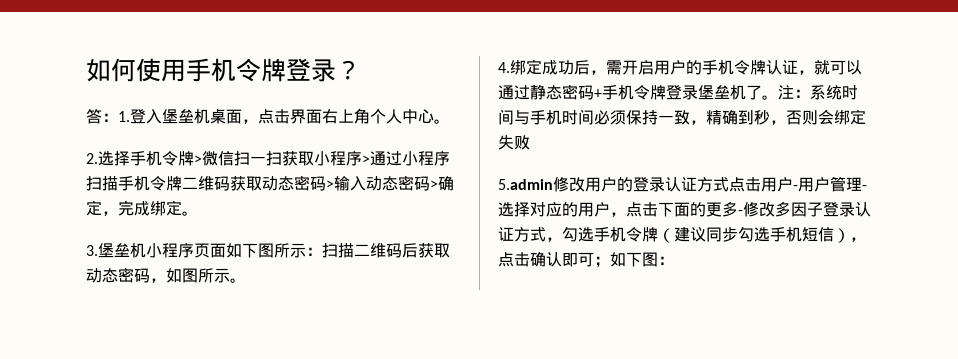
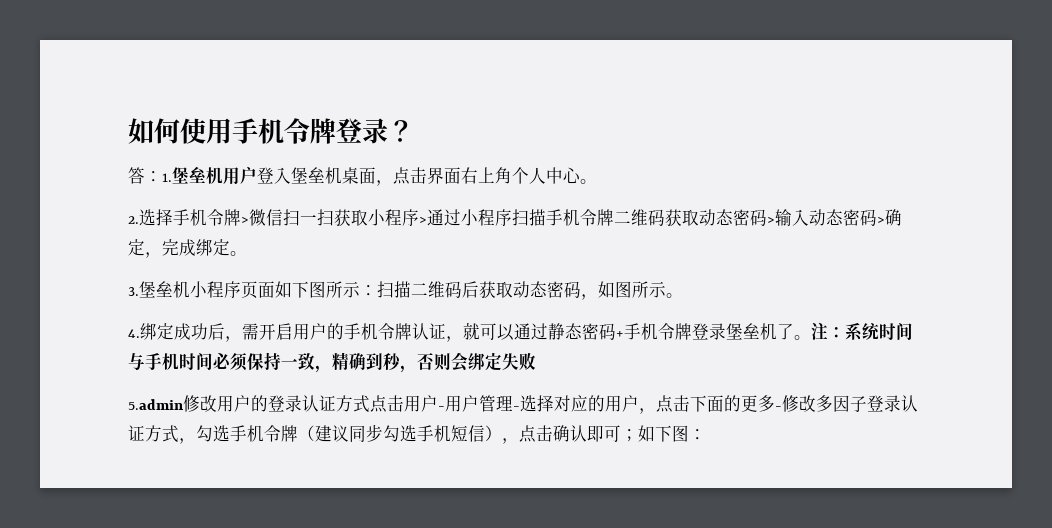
- 答：1.登入堡垒机桌面，点击界面右上角个人中心。
+ 答：1.堡垒机用户登入堡垒机桌面，点击界面右上角个人中心。

